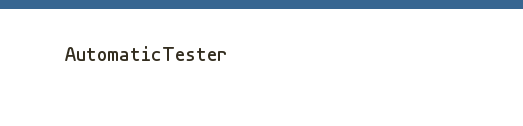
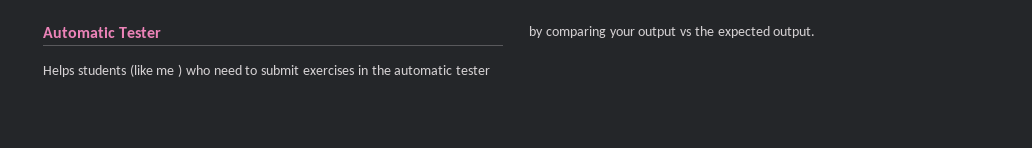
- AutomaticTester
+ Automatic Tester
+ Helps students (like me ) who need to submit exercises in the automatic tester by comparing your output vs the expected output.

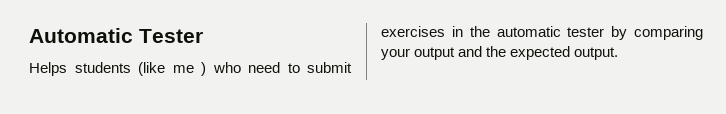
- Helps students (like me ) who need to submit exercises in the automatic tester by comparing your output vs the expected output.
+ Helps students (like me ) who need to submit exercises in the automatic tester by comparing your output and the expected output.

